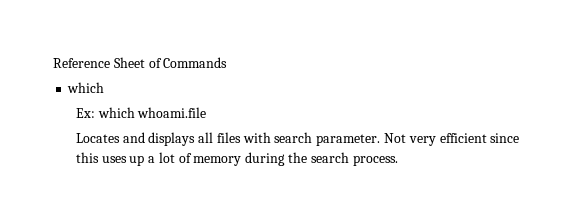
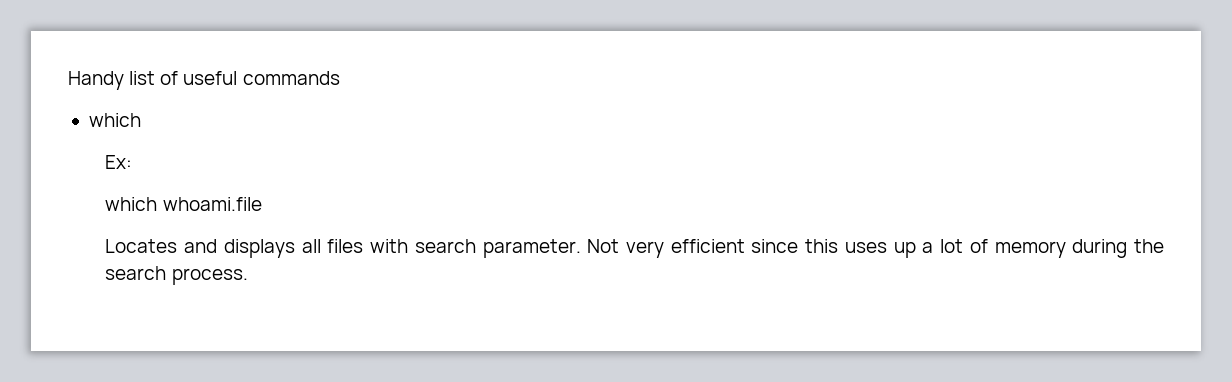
- Reference Sheet of Commands
+ Handy list of useful commands
- Ex: which whoami.file
+ Ex:
+ which whoami.file

